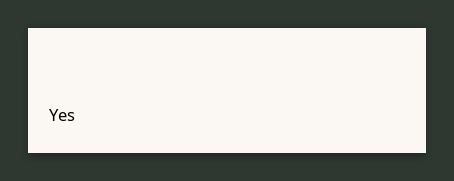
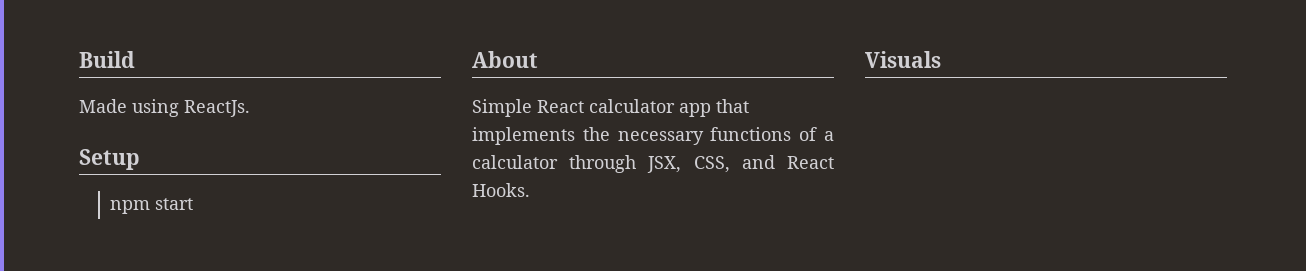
- Yes
+ Build
+ Made using ReactJs.
+ Setup
+ npm start
+ About
+ Simple React calculator app that implements the necessary functions of a calculator through JSX, CSS, and React Hooks.
+ Visuals

